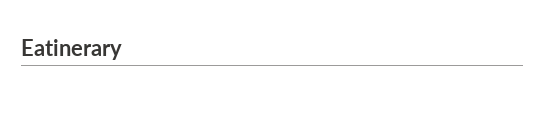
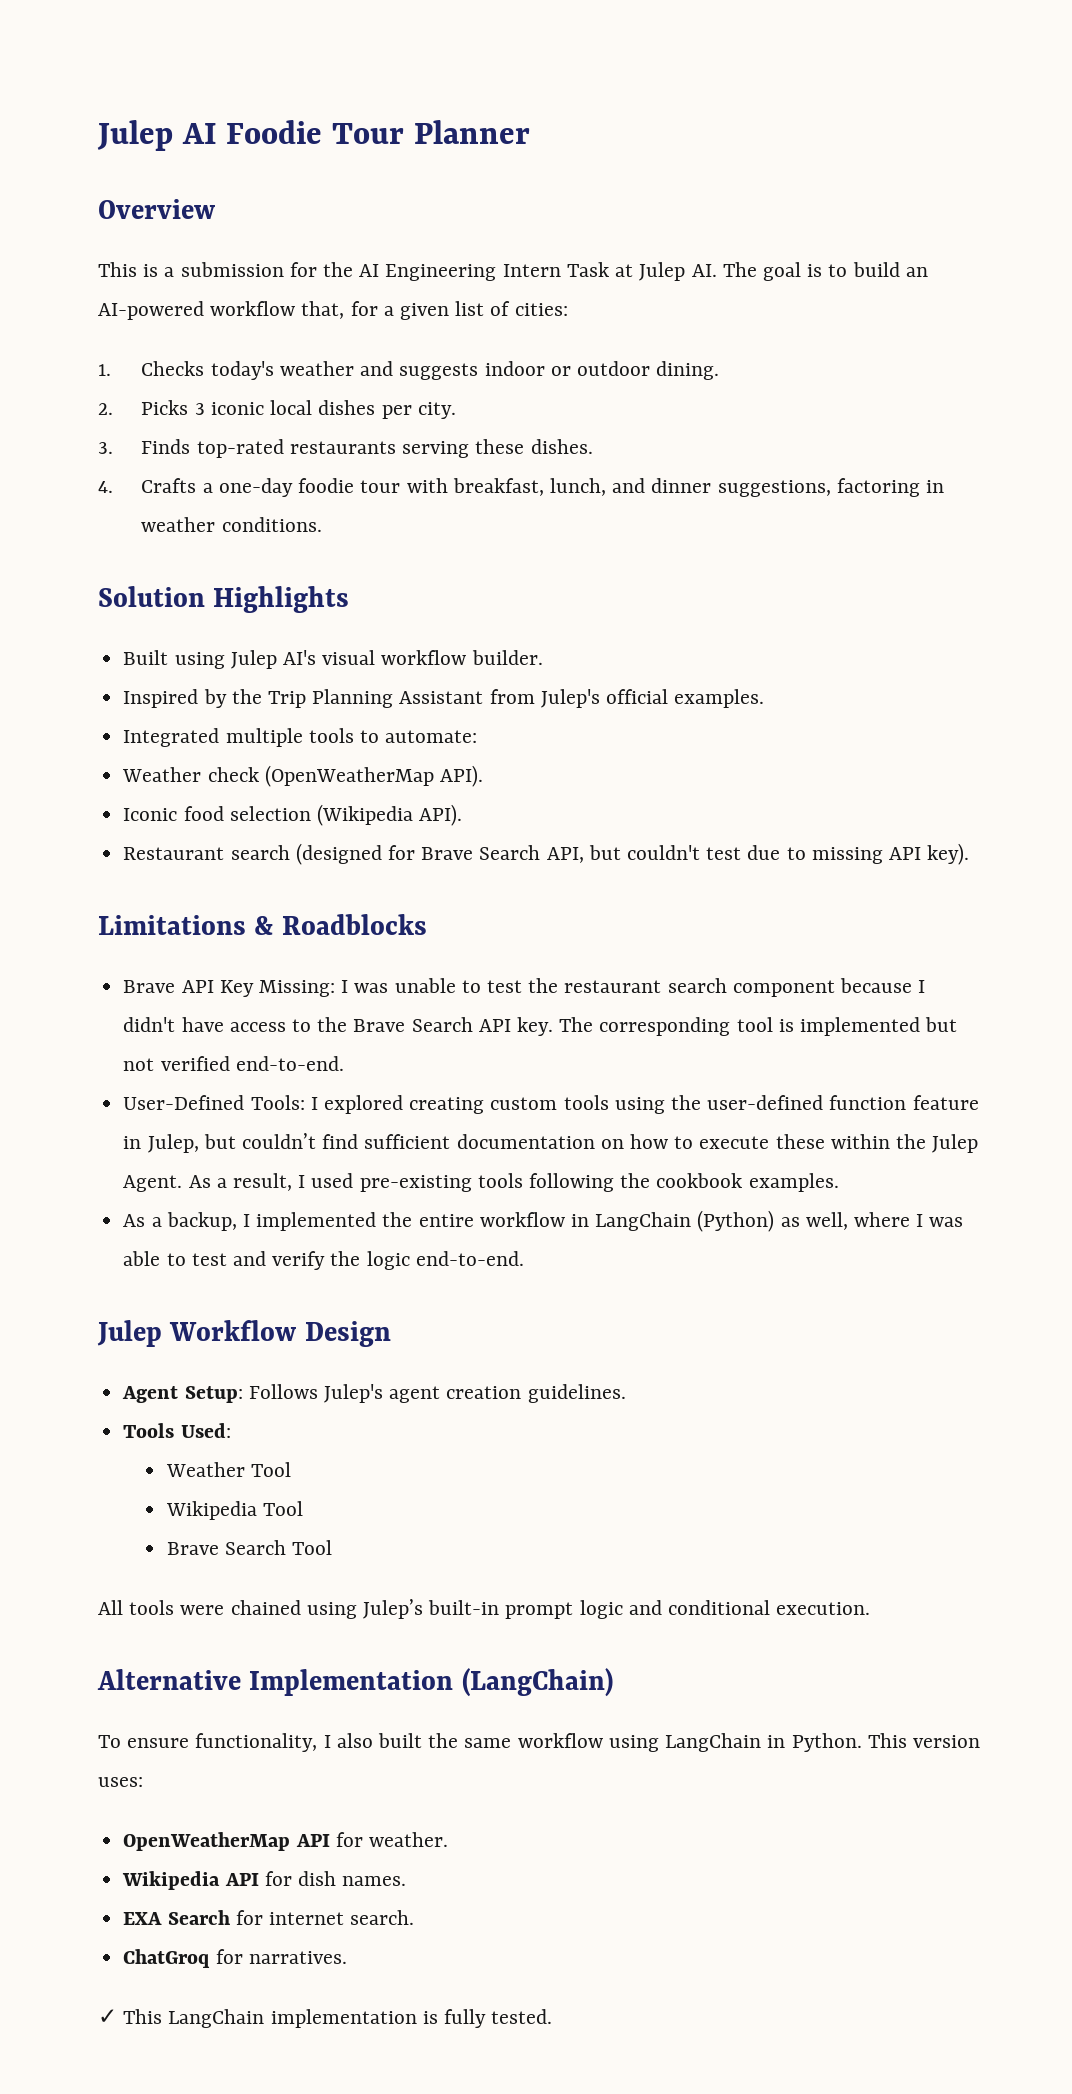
- Eatinerary
+ Julep AI Foodie Tour Planner
+ Overview
+ This is a submission for the AI Engineering Intern Task at Julep AI. The goal is to build an AI-powered workflow that, for a given list of cities:
+ 1. Checks today's weather and suggests indoor or outdoor dining.
+ 2. Picks 3 iconic local dishes per city.
+ 3. Finds top-rated restaurants serving these dishes.
+ 4. Crafts a one-day foodie tour with breakfast, lunch, and dinner suggestions, factoring in weather conditions.
+ Solution Highlights
+ Built using Julep AI's visual workflow builder.
+ Inspired by the Trip Planning Assistant from Julep's official examples.
+ Integrated multiple tools to automate:
+ Weather check (OpenWeatherMap API).
+ Iconic food selection (Wikipedia API).
+ Restaurant search (designed for Brave Search API, but couldn't test due to missing API key).
+ Limitations & Roadblocks
+ Brave API Key Missing: I was unable to test the restaurant search component because I didn't have access to the Brave Search API key. The corresponding tool is implemented but not verified end-to-end.
+ User-Defined Tools: I explored creating custom tools using the user-defined function feature in Julep, but couldn’t find sufficient documentation on how to execute these within the Julep Agent. As a result, I used pre-existing tools following the cookbook examples.
+ As a backup, I implemented the entire workflow in LangChain (Python) as well, where I was able to test and verify the logic end-to-end.
+ Julep Workflow Design
+ Agent Setup: Follows Julep's agent creation guidelines.
+ Tools Used:
+ Weather Tool
+ Wikipedia Tool
+ Brave Search Tool
+ All tools were chained using Julep’s built-in prompt logic and conditional execution.
+ Alternative Implementation (LangChain)
+ To ensure functionality, I also built the same workflow using LangChain in Python. This version uses:
+ OpenWeatherMap API for weather.
+ Wikipedia API for dish names.
+ EXA Search for internet search.
+ ChatGroq for narratives.
+ ✓ This LangChain implementation is fully tested.

